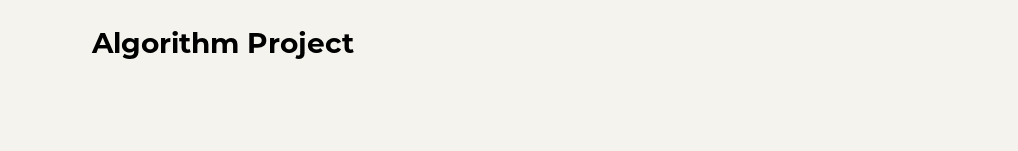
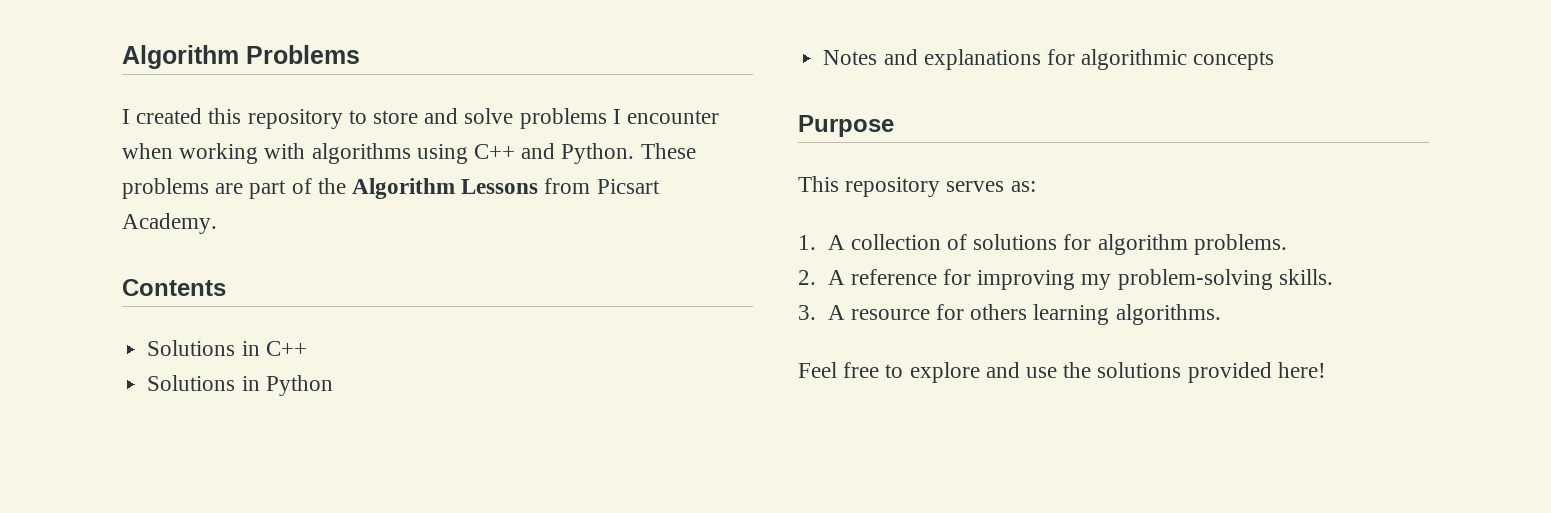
- Algorithm Project
+ Algorithm Problems
+ I created this repository to store and solve problems I encounter when working with algorithms using C++ and Python. These problems are part of the Algorithm Lessons from Picsart Academy.
+ Contents
+ Solutions in C++
+ Solutions in Python
+ Notes and explanations for algorithmic concepts
+ Purpose
+ This repository serves as:
+ 1. A collection of solutions for algorithm problems.
+ 2. A reference for improving my problem-solving skills.
+ 3. A resource for others learning algorithms.
+ Feel free to explore and use the solutions provided here!

